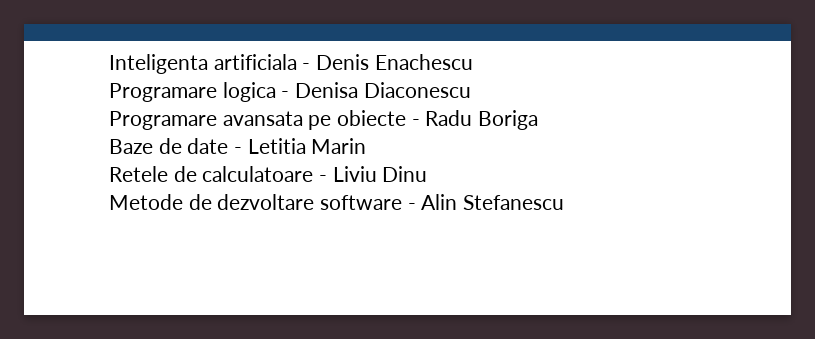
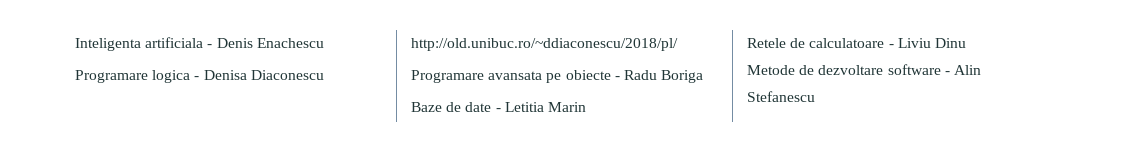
- Programare logica - Denisa Diaconescu
+ Programare logica - Denisa Diaconescu http://old.unibuc.ro/~ddiaconescu/2018/pl/

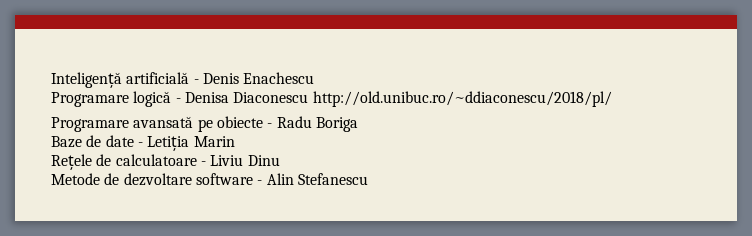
- Inteligenta artificiala - Denis Enachescu
+ Inteligență artificială - Denis Enachescu
- Programare logica - Denisa Diaconescu http://old.unibuc.ro/~ddiaconescu/2018/pl/
+ Programare logică - Denisa Diaconescu http://old.unibuc.ro/~ddiaconescu/2018/pl/
- Programare avansata pe obiecte - Radu Boriga
+ Programare avansată pe obiecte - Radu Boriga
- Baze de date - Letitia Marin
+ Baze de date - Letiția Marin
- Retele de calculatoare - Liviu Dinu
+ Rețele de calculatoare - Liviu Dinu

